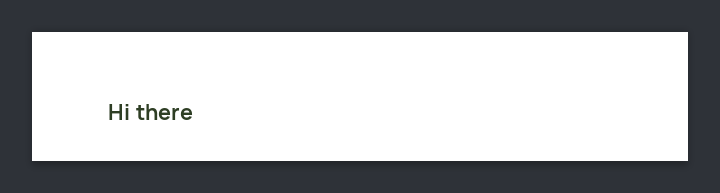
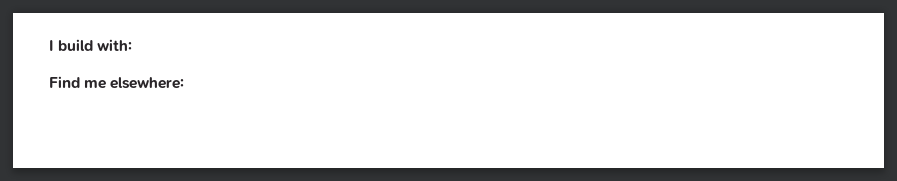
- Hi there
+ I build with:
+ Find me elsewhere:

